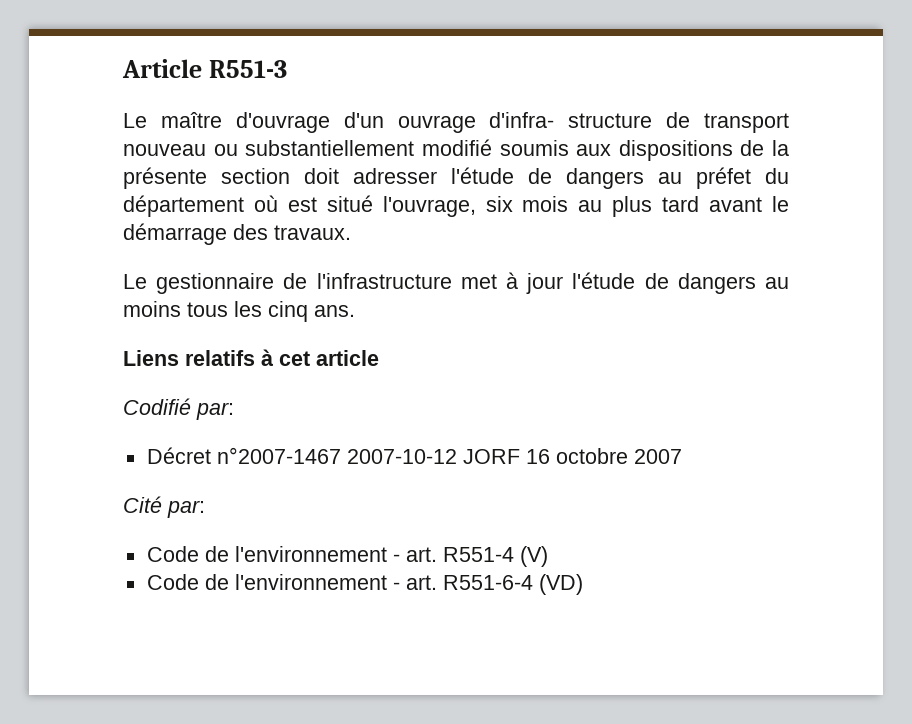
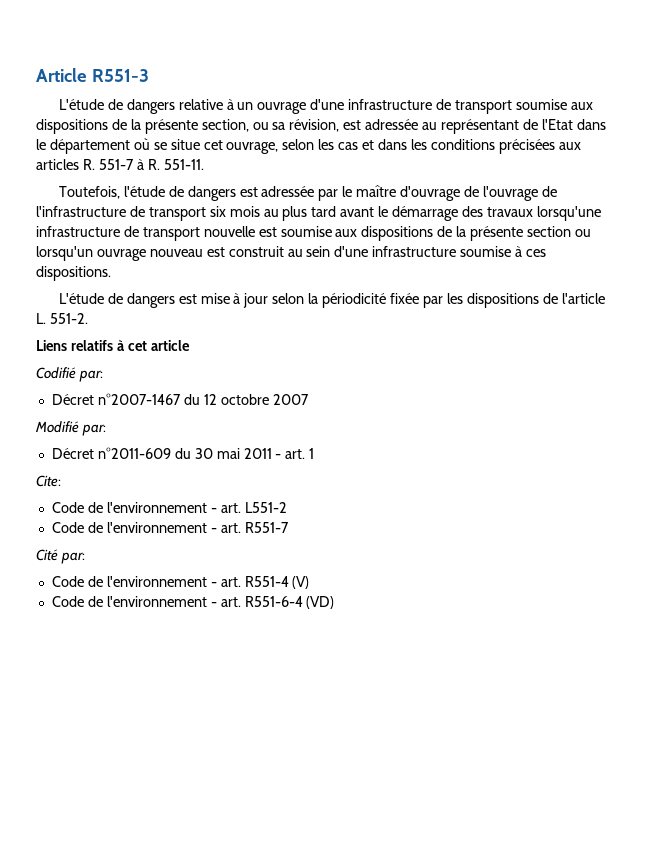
- Le maître d'ouvrage d'un ouvrage d'infra- structure de transport nouveau ou substantiellement modifié soumis aux dispositions de la présente section doit adresser l'étude de dangers au préfet du département où est situé l'ouvrage, six mois au plus tard avant le démarrage des travaux.
- Le gestionnaire de l'infrastructure met à jour l'étude de dangers au moins tous les cinq ans.
+ L'étude de dangers relative à un ouvrage d'une infrastructure de transport soumise aux dispositions de la présente section, ou sa révision, est adressée au représentant de l'Etat dans le département où se situe cet ouvrage, selon les cas et dans les conditions précisées aux articles R. 551-7 à R. 551-11.
+ Toutefois, l'étude de dangers est adressée par le maître d'ouvrage de l'ouvrage de l'infrastructure de transport six mois au plus tard avant le démarrage des travaux lorsqu'une infrastructure de transport nouvelle est soumise aux dispositions de la présente section ou lorsqu'un ouvrage nouveau est construit au sein d'une infrastructure soumise à ces dispositions.
+ L'étude de dangers est mise à jour selon la périodicité fixée par les dispositions de l'article L. 551-2.
- Décret n°2007-1467 2007-10-12 JORF 16 octobre 2007
+ Décret n°2007-1467 du 12 octobre 2007
+ Modifié par:
+ Décret n°2011-609 du 30 mai 2011 - art. 1
+ Cite:
+ Code de l'environnement - art. L551-2
+ Code de l'environnement - art. R551-7

